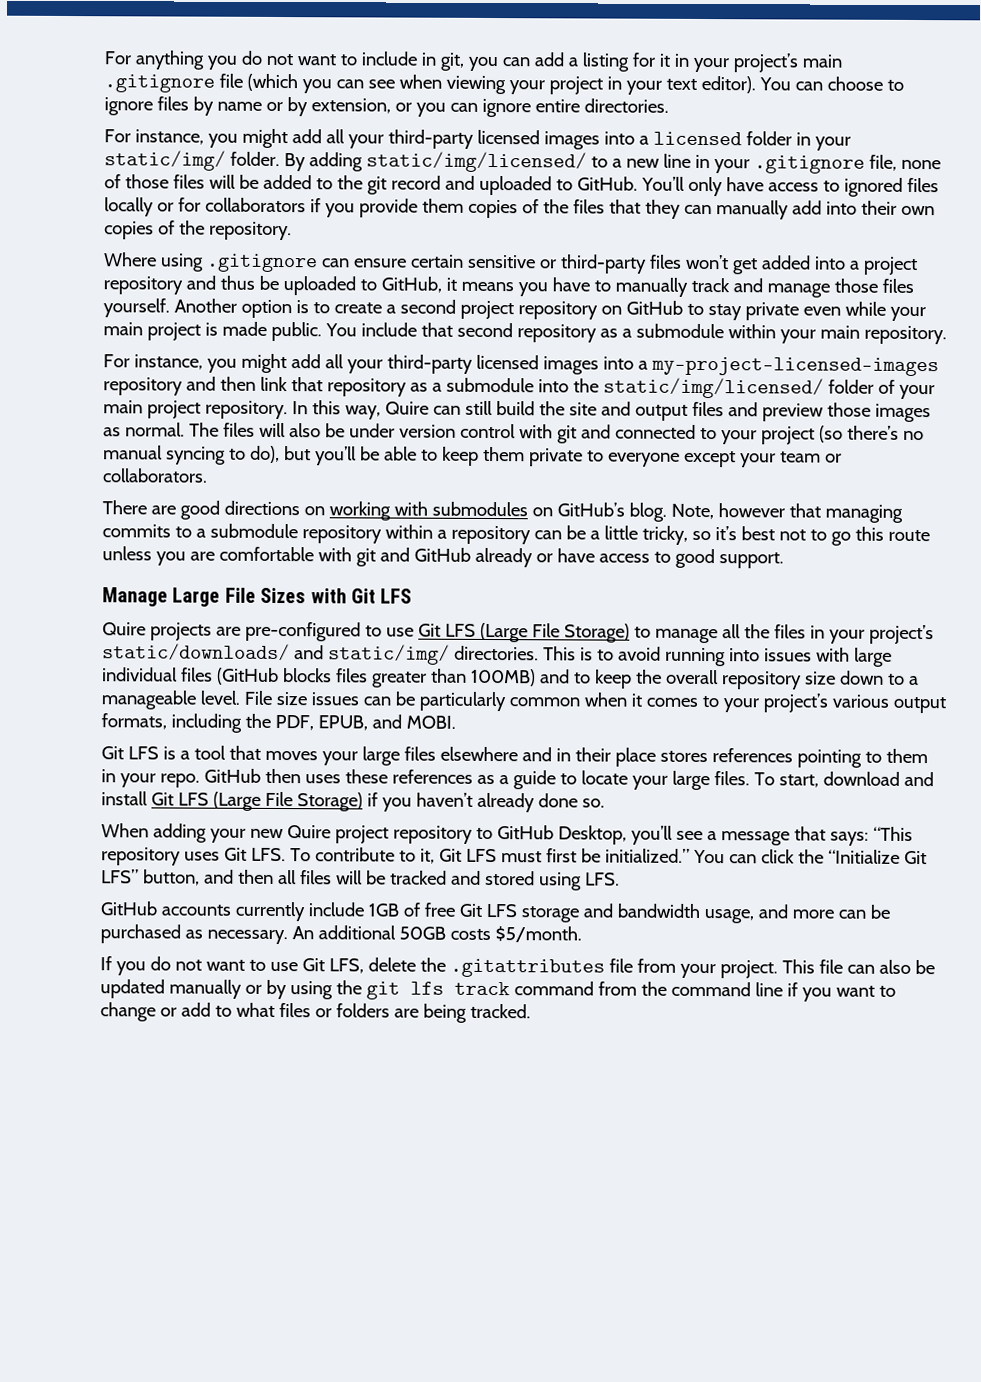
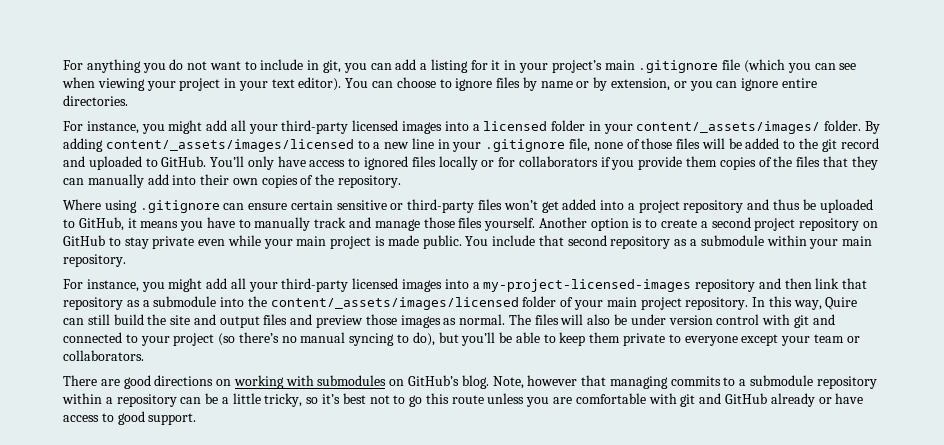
- For instance, you might add all your third-party licensed images into a licensed folder in your static/img/ folder.
+ For instance, you might add all your third-party licensed images into a licensed folder in your content/_assets/images/ folder.
- By adding static/img/licensed/ to a new line in your .gitignore file, none of those files will be added to the git record and uploaded to GitHub.
+ By adding content/_assets/images/licensed to a new line in your .gitignore file, none of those files will be added to the git record and uploaded to GitHub.
- For instance, you might add all your third-party licensed images into a my-project-licensed-images repository and then link that repository as a submodule into the static/img/licensed/ folder of your main project repository.
+ For instance, you might add all your third-party licensed images into a my-project-licensed-images repository and then link that repository as a submodule into the content/_assets/images/licensed folder of your main project repository.
- Manage Large File Sizes with Git LFS
- Quire projects are pre-configured to use Git LFS (Large File Storage) to manage all the files in your project’s static/downloads/ and static/img/ directories. This is to avoid running into issues with large individual files (GitHub blocks files greater than 100MB) and to keep the overall repository size down to a manageable level. File size issues can be particularly common when it comes to your project’s various output formats, including the PDF, EPUB, and MOBI.
- Git LFS is a tool that moves your large files elsewhere and in their place stores references pointing to them in your repo. GitHub then uses these references as a guide to locate your large files. To start, download and install Git LFS (Large File Storage) if you haven’t already done so.
- When adding your new Quire project repository to GitHub Desktop, you’ll see a message that says: “This repository uses Git LFS. To contribute to it, Git LFS must first be initialized.” You can click the “Initialize Git LFS” button, and then all files will be tracked and stored using LFS.
- GitHub accounts currently include 1GB of free Git LFS storage and bandwidth usage, and more can be purchased as necessary. An additional 50GB costs $5/month.
- If you do not want to use Git LFS, delete the .gitattributes file from your project. This file can also be updated manually or by using the git lfs track command from the command line if you want to change or add to what files or folders are being tracked.

